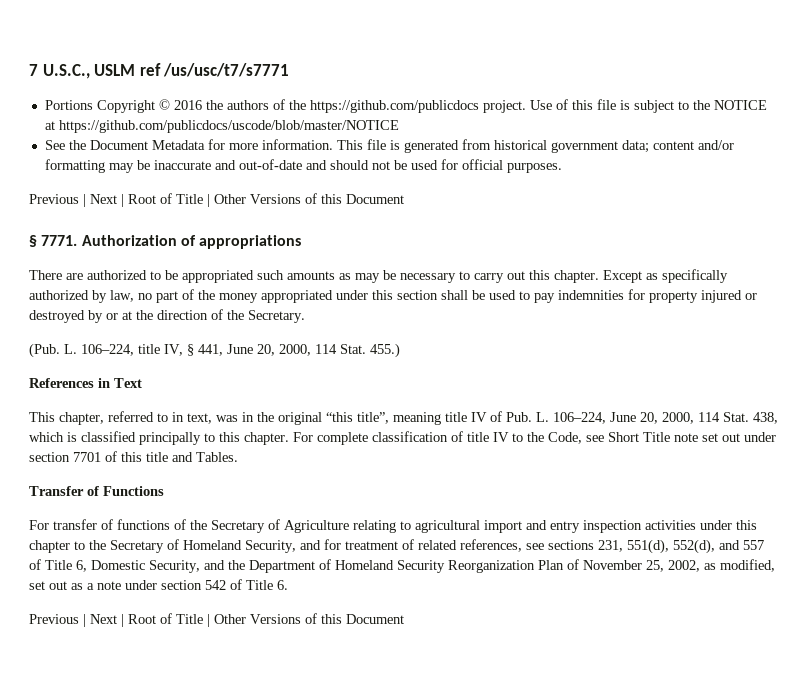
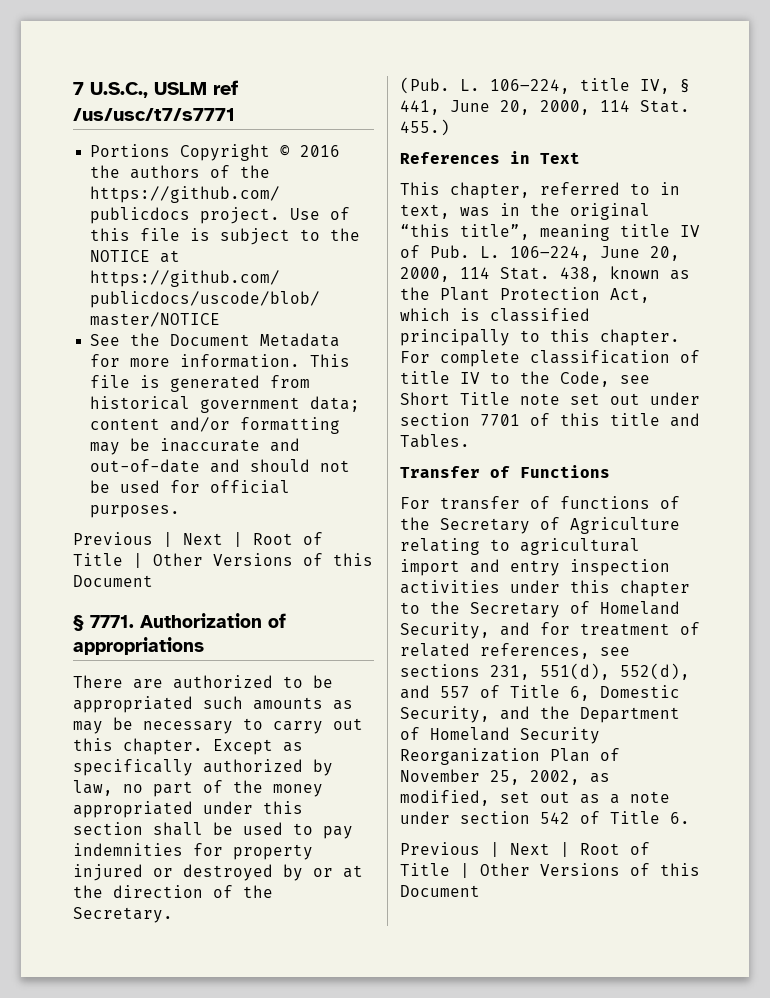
- 438, which is classified principally to this chapter.
+ 438, known as the Plant Protection Act, which is classified principally to this chapter.

